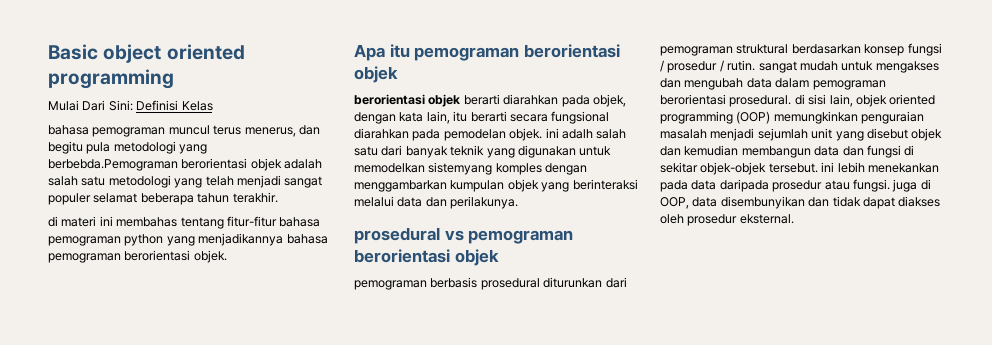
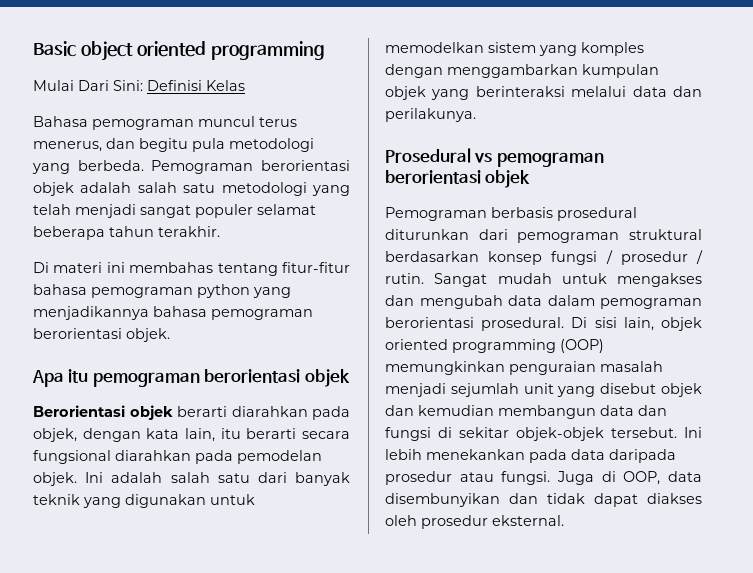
- bahasa pemograman muncul terus menerus, dan begitu pula metodologi yang berbebda.Pemograman berorientasi objek adalah salah satu metodologi yang telah menjadi sangat populer selamat beberapa tahun terakhir.
+ Bahasa pemograman muncul terus menerus, dan begitu pula metodologi yang berbeda. Pemograman berorientasi objek adalah salah satu metodologi yang telah menjadi sangat populer selamat beberapa tahun terakhir.
- di materi ini membahas tentang fitur-fitur bahasa pemograman python yang menjadikannya bahasa pemograman berorientasi objek.
+ Di materi ini membahas tentang fitur-fitur bahasa pemograman python yang menjadikannya bahasa pemograman berorientasi objek.
- berorientasi objek berarti diarahkan pada objek, dengan kata lain, itu berarti secara fungsional diarahkan pada pemodelan objek. ini adalh salah satu dari banyak teknik yang digunakan untuk memodelkan sistemyang komples dengan menggambarkan kumpulan objek yang berinteraksi melalui data dan perilakunya.
+ Berorientasi objek berarti diarahkan pada objek, dengan kata lain, itu berarti secara fungsional diarahkan pada pemodelan objek. Ini adalah salah satu dari banyak teknik yang digunakan untuk memodelkan sistem yang komples dengan menggambarkan kumpulan objek yang berinteraksi melalui data dan perilakunya.
- prosedural vs pemograman berorientasi objek
+ Prosedural vs pemograman berorientasi objek
- pemograman berbasis prosedural diturunkan dari pemograman struktural berdasarkan konsep fungsi / prosedur / rutin. sangat mudah untuk mengakses dan mengubah data dalam pemograman berorientasi prosedural. di sisi lain, objek oriented programming (OOP) memungkinkan penguraian masalah menjadi sejumlah unit yang disebut objek dan kemudian membangun data dan fungsi di sekitar objek-objek tersebut. ini lebih menekankan pada data daripada prosedur atau fungsi. juga di OOP, data disembunyikan dan tidak dapat diakses oleh prosedur eksternal.
+ Pemograman berbasis prosedural diturunkan dari pemograman struktural berdasarkan konsep fungsi / prosedur / rutin. Sangat mudah untuk mengakses dan mengubah data dalam pemograman berorientasi prosedural. Di sisi lain, objek oriented programming (OOP) memungkinkan penguraian masalah menjadi sejumlah unit yang disebut objek dan kemudian membangun data dan fungsi di sekitar objek-objek tersebut. Ini lebih menekankan pada data daripada prosedur atau fungsi. Juga di OOP, data disembunyikan dan tidak dapat diakses oleh prosedur eksternal.

